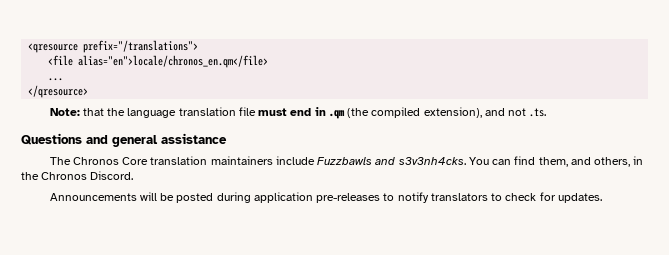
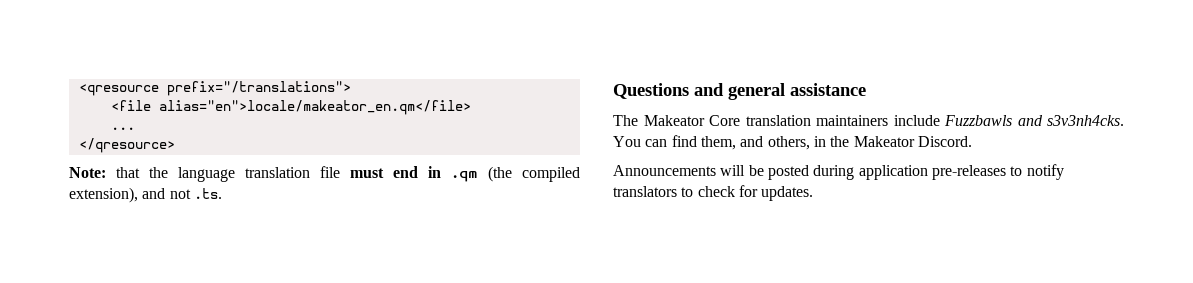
- <file alias="en">locale/chronos_en.qm</file>
+ <file alias="en">locale/makeator_en.qm</file>
- The Chronos Core translation maintainers include Fuzzbawls and s3v3nh4cks.
+ The Makeator Core translation maintainers include Fuzzbawls and s3v3nh4cks.
- You can find them, and others, in the Chronos Discord.
+ You can find them, and others, in the Makeator Discord.

